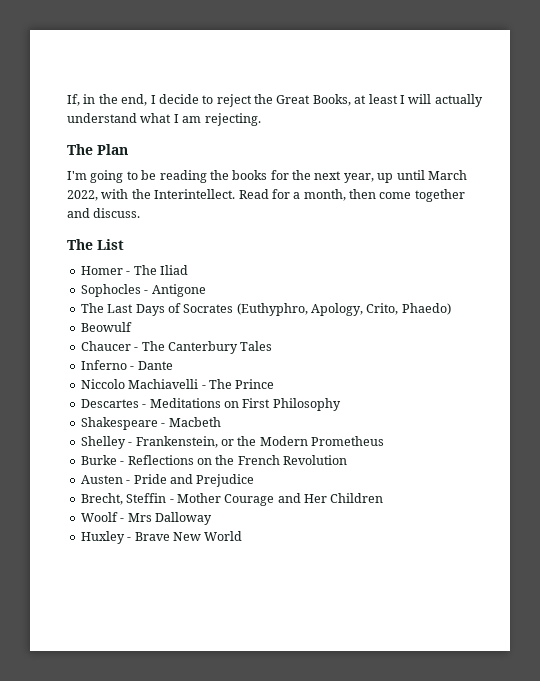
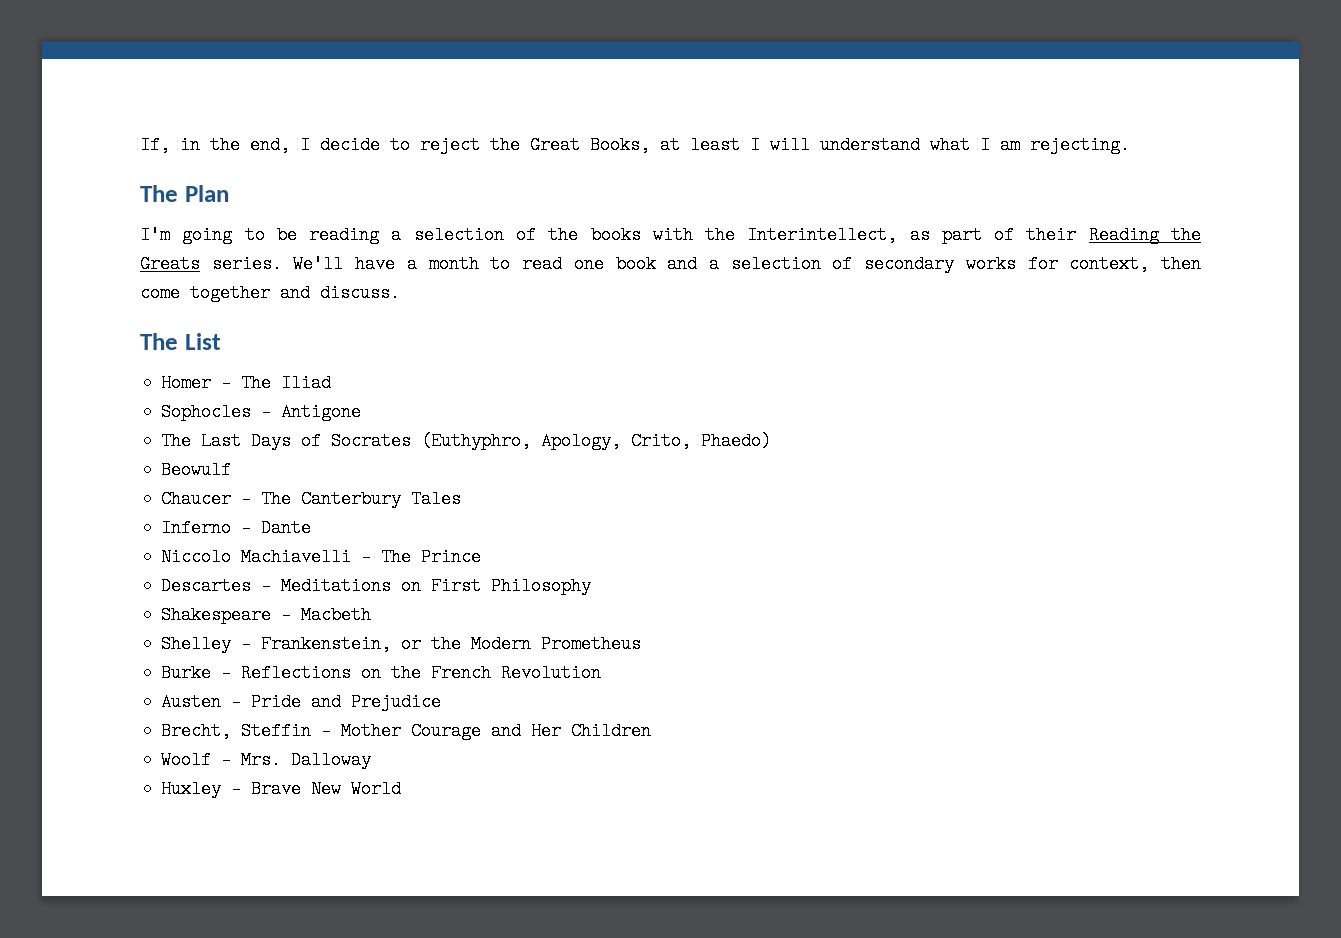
- If, in the end, I decide to reject the Great Books, at least I will actually understand what I am rejecting.
+ If, in the end, I decide to reject the Great Books, at least I will understand what I am rejecting.
- I'm going to be reading the books for the next year, up until March 2022, with the Interintellect. Read for a month, then come together and discuss.
+ I'm going to be reading a selection of the books with the Interintellect, as part of their Reading the Greats series. We'll have a month to read one book and a selection of secondary works for context, then come together and discuss.
- Woolf - Mrs Dalloway
+ Woolf - Mrs. Dalloway

